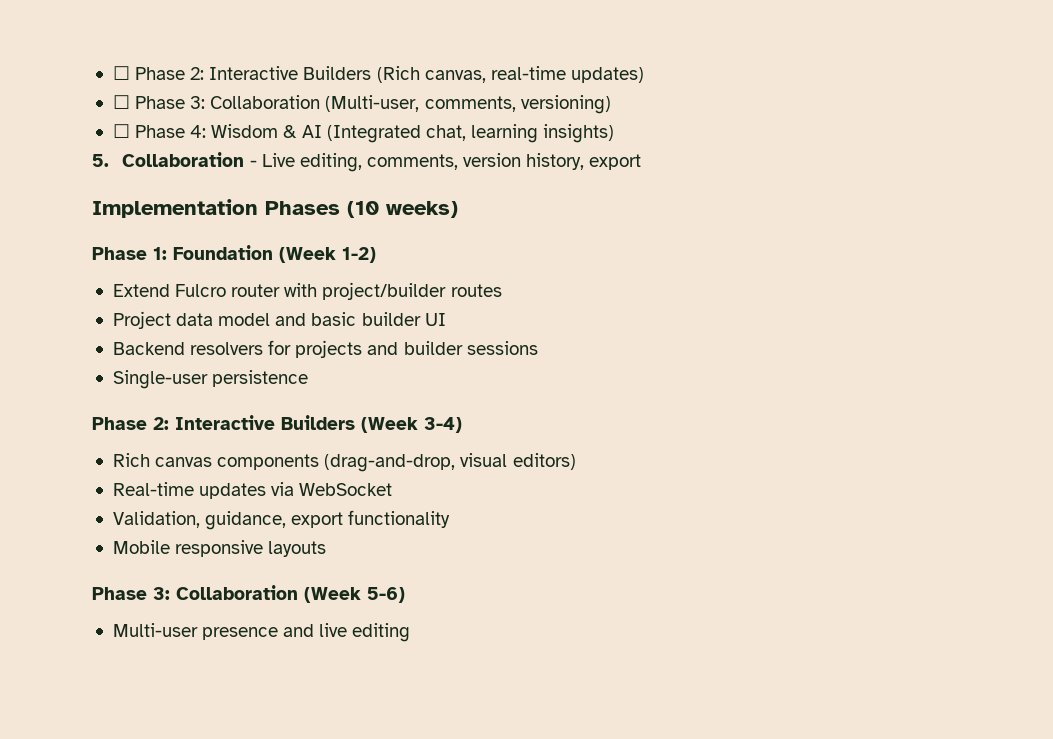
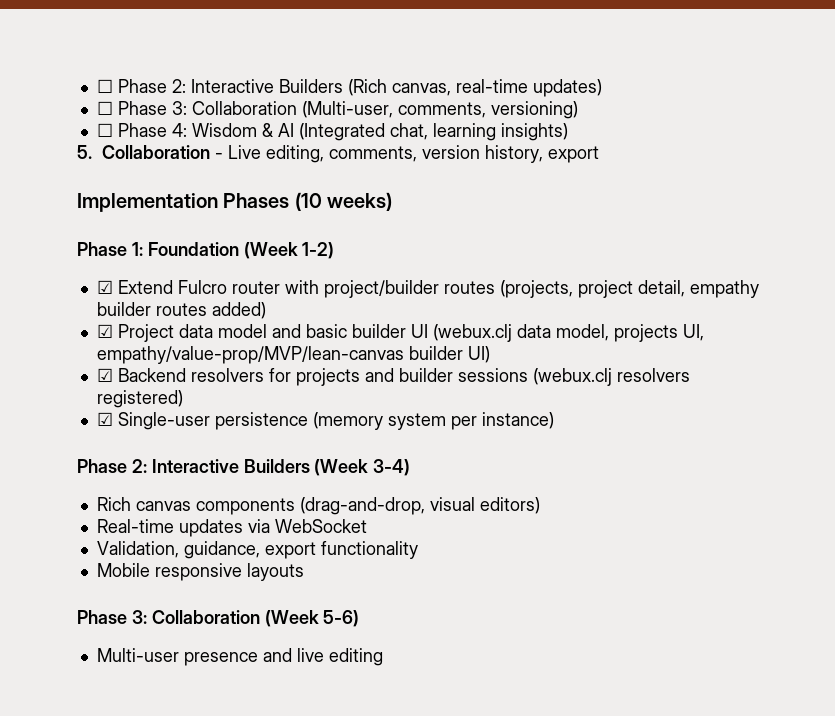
- Extend Fulcro router with project/builder routes
- Project data model and basic builder UI
- Backend resolvers for projects and builder sessions
- Single-user persistence
+ ☑ Extend Fulcro router with project/builder routes (projects, project detail, empathy builder routes added)
+ ☑ Project data model and basic builder UI (webux.clj data model, projects UI, empathy/value-prop/MVP/lean-canvas builder UI)
+ ☑ Backend resolvers for projects and builder sessions (webux.clj resolvers registered)
+ ☑ Single-user persistence (memory system per instance)

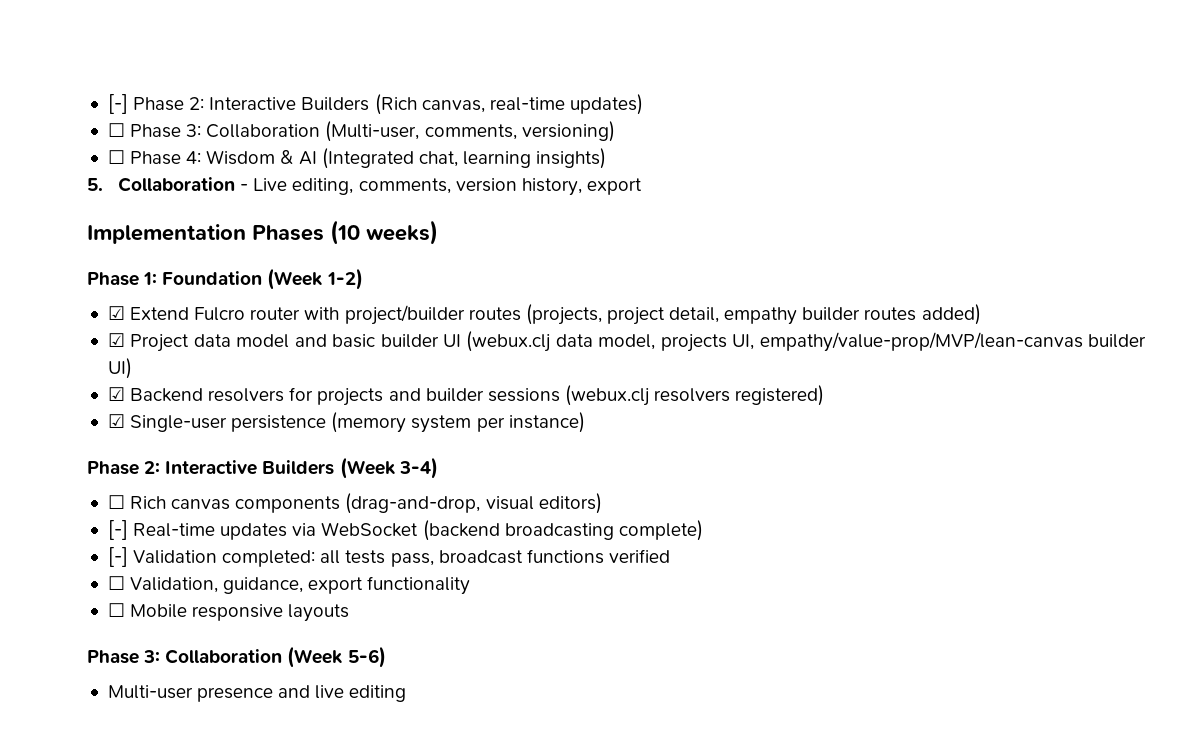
- ☐ Phase 2: Interactive Builders (Rich canvas, real-time updates)
+ [-] Phase 2: Interactive Builders (Rich canvas, real-time updates)
- Rich canvas components (drag-and-drop, visual editors)
+ ☐ Rich canvas components (drag-and-drop, visual editors)
- Real-time updates via WebSocket
- Validation, guidance, export functionality
+ [-] Real-time updates via WebSocket (backend broadcasting complete)
+ [-] Validation completed: all tests pass, broadcast functions verified
+ ☐ Validation, guidance, export functionality
- Mobile responsive layouts
+ ☐ Mobile responsive layouts

